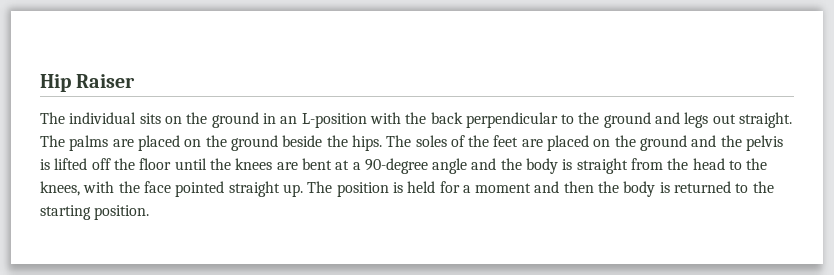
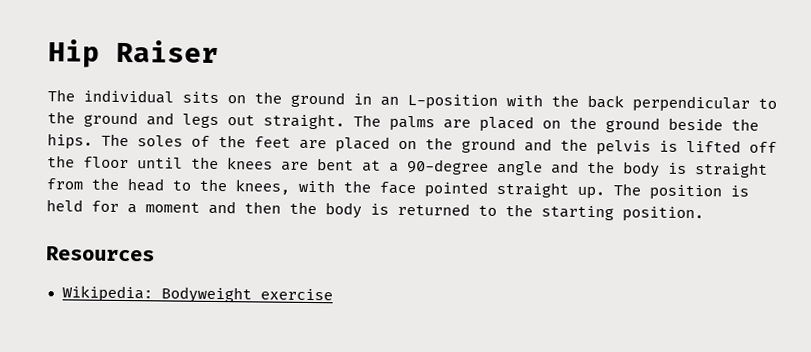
+ Resources
+ Wikipedia: Bodyweight exercise

